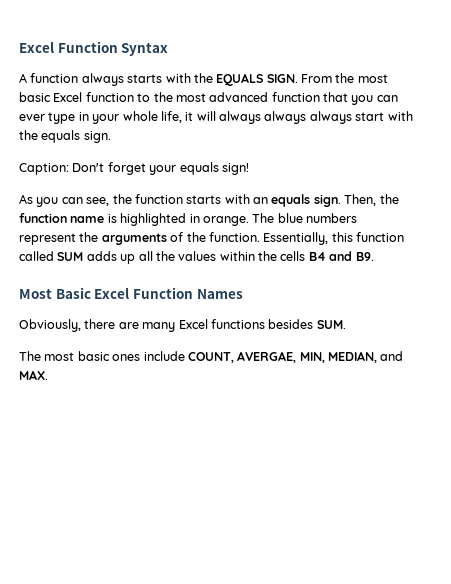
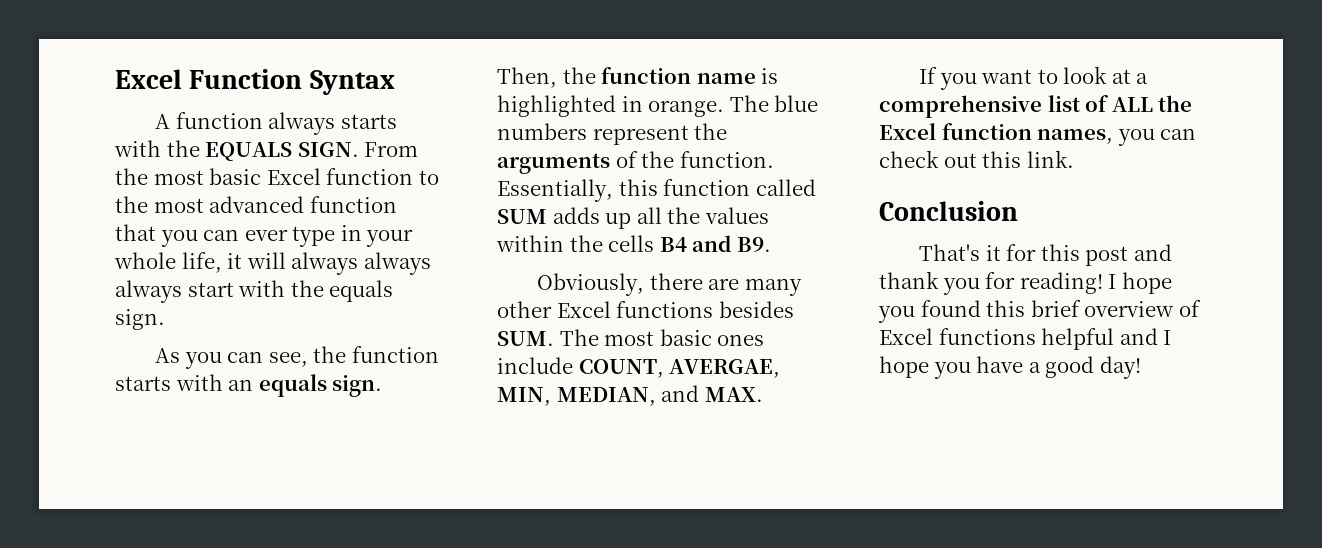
- Caption: Don't forget your equals sign!
- Most Basic Excel Function Names
- Obviously, there are many Excel functions besides SUM.
- The most basic ones include COUNT, AVERGAE, MIN, MEDIAN, and MAX.
+ Obviously, there are many other Excel functions besides SUM. The most basic ones include COUNT, AVERGAE, MIN, MEDIAN, and MAX.
+ If you want to look at a comprehensive list of ALL the Excel function names, you can check out this link.
+ Conclusion
+ That's it for this post and thank you for reading! I hope you found this brief overview of Excel functions helpful and I hope you have a good day!

